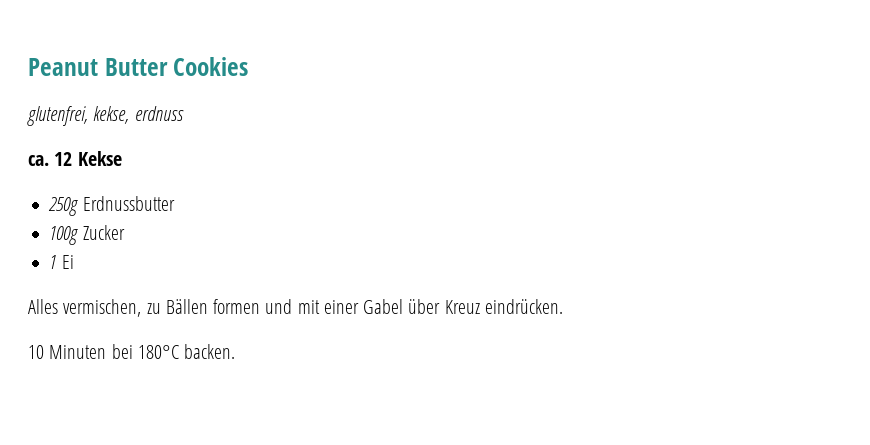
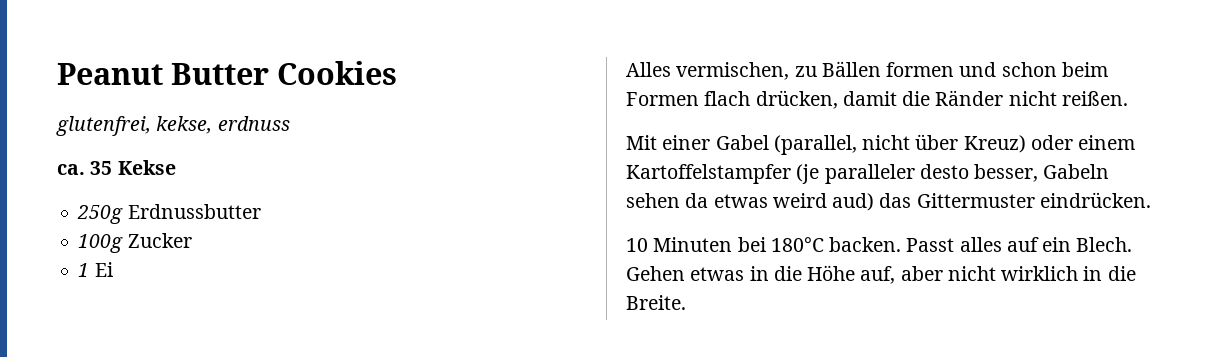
- ca. 12 Kekse
+ ca. 35 Kekse
- Alles vermischen, zu Bällen formen und mit einer Gabel über Kreuz eindrücken.
+ Alles vermischen, zu Bällen formen und schon beim Formen flach drücken, damit die Ränder nicht reißen.
+ Mit einer Gabel (parallel, nicht über Kreuz) oder einem Kartoffelstampfer (je paralleler desto besser, Gabeln sehen da etwas weird aud) das Gittermuster eindrücken.
+ Passt alles auf ein Blech. Gehen etwas in die Höhe auf, aber nicht wirklich in die Breite.

